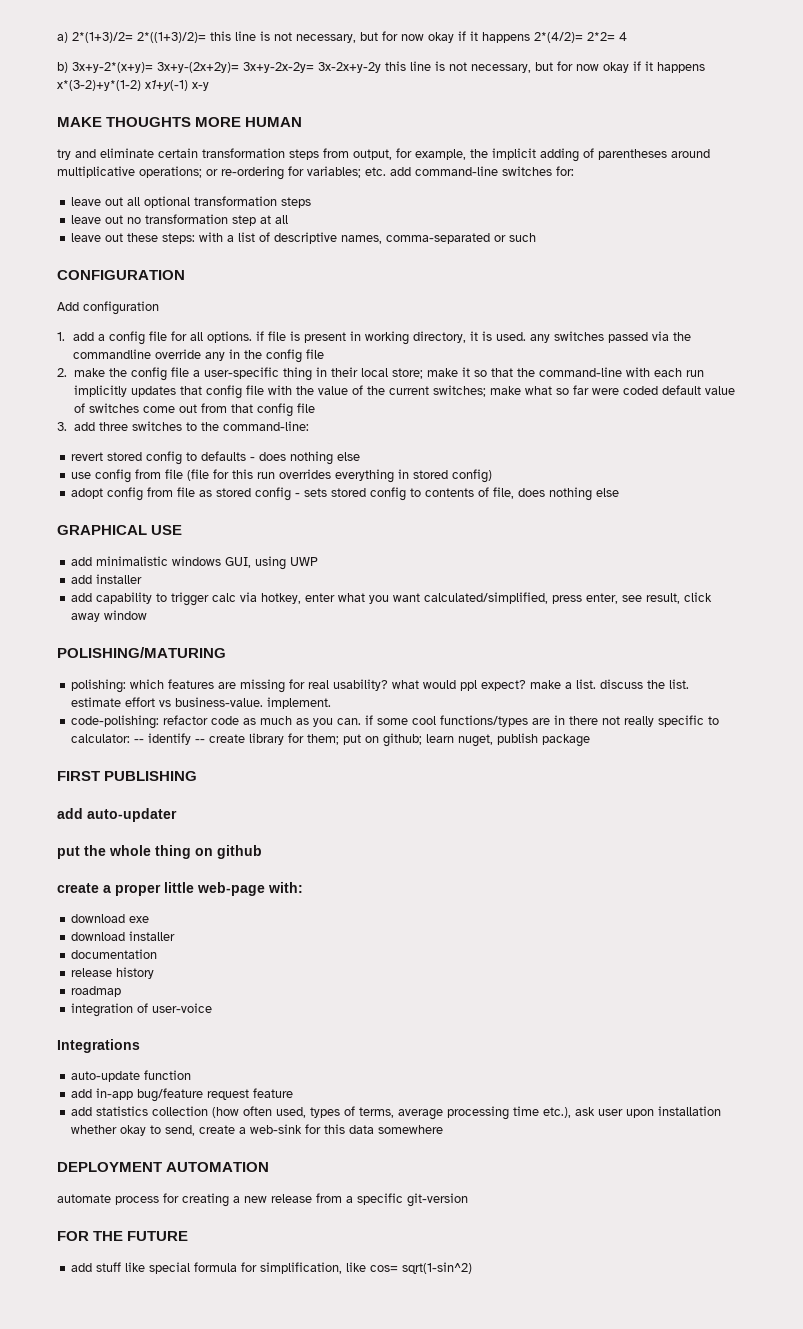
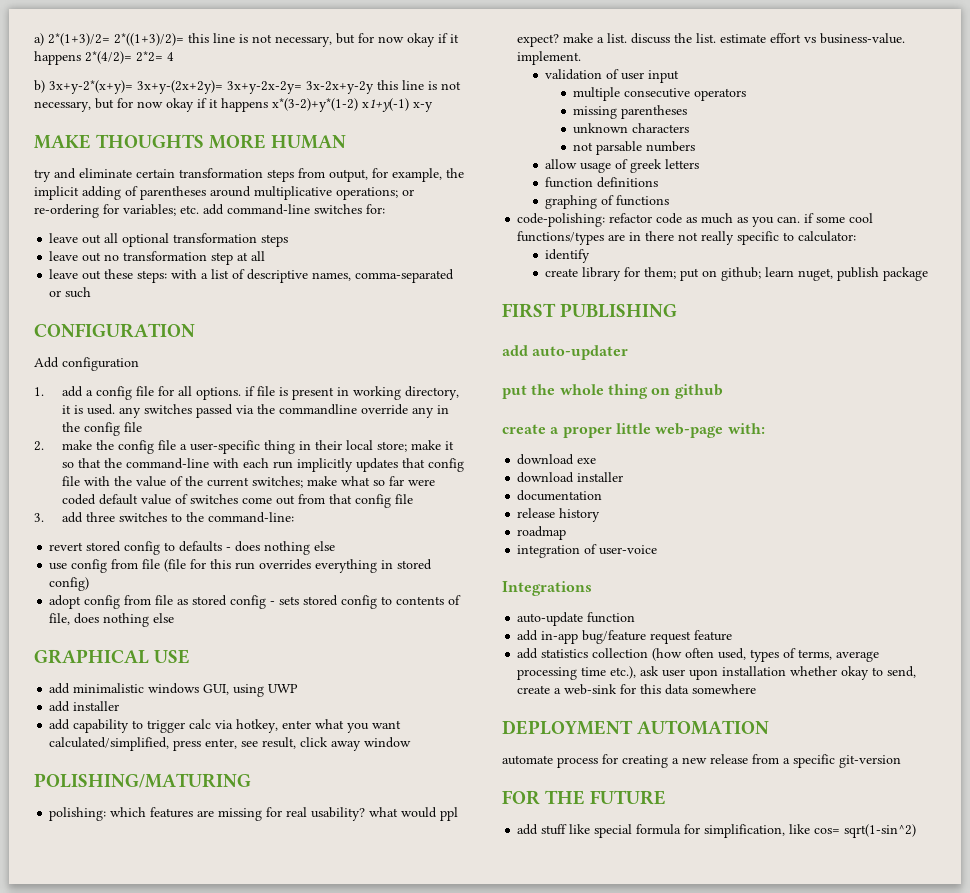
+ validation of user input
+ multiple consecutive operators
+ missing parentheses
+ unknown characters
+ not parsable numbers
+ allow usage of greek letters
+ function definitions
+ graphing of functions
- code-polishing: refactor code as much as you can. if some cool functions/types are in there not really specific to calculator: -- identify -- create library for them; put on github; learn nuget, publish package
+ code-polishing: refactor code as much as you can. if some cool functions/types are in there not really specific to calculator:
+ identify
+ create library for them; put on github; learn nuget, publish package

